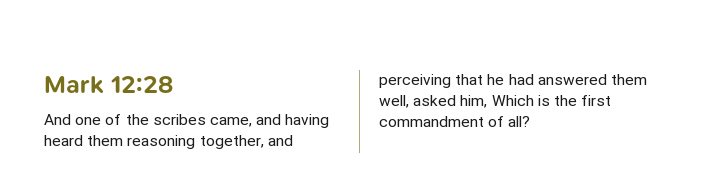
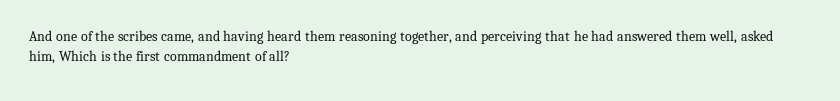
- Mark 12:28

